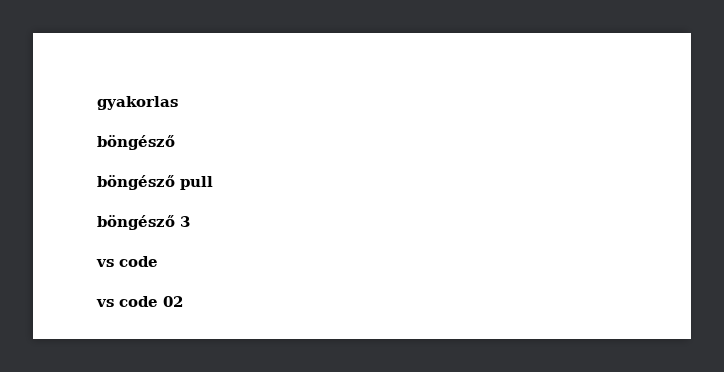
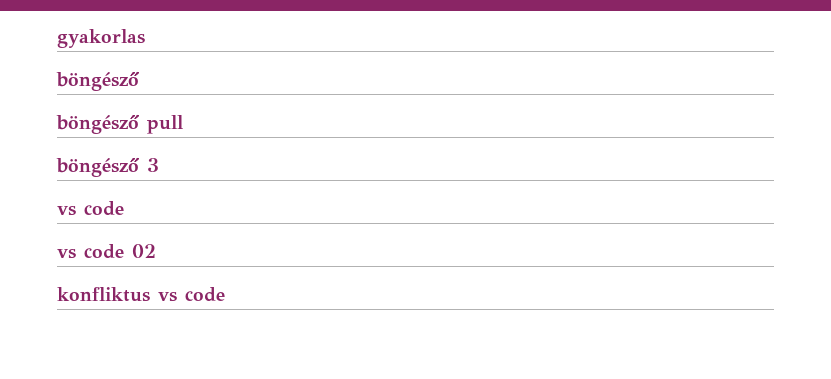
+ konfliktus vs code

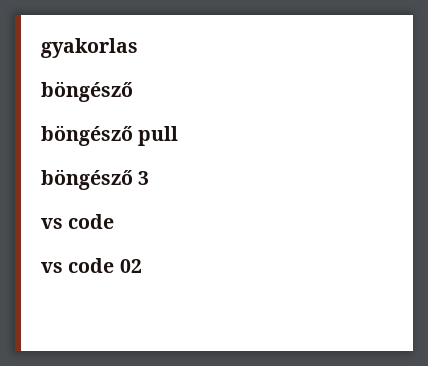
- konfliktus vs code

